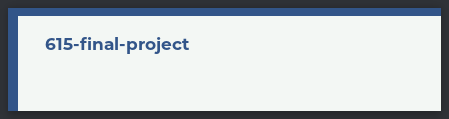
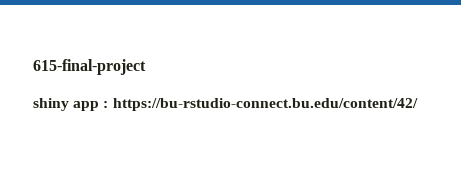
+ shiny app : https://bu-rstudio-connect.bu.edu/content/42/

